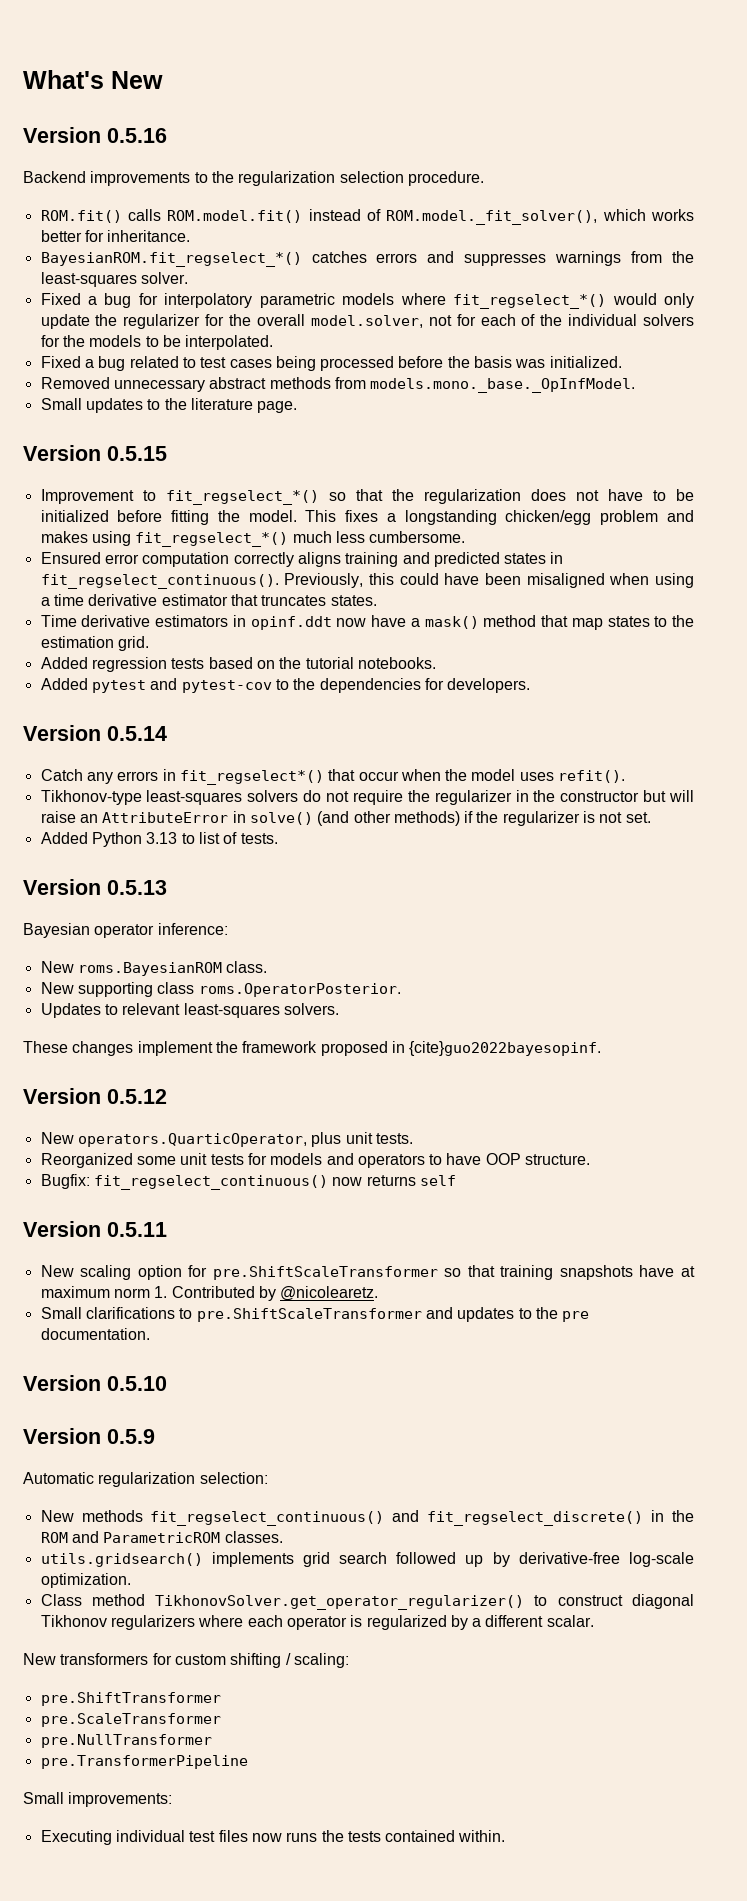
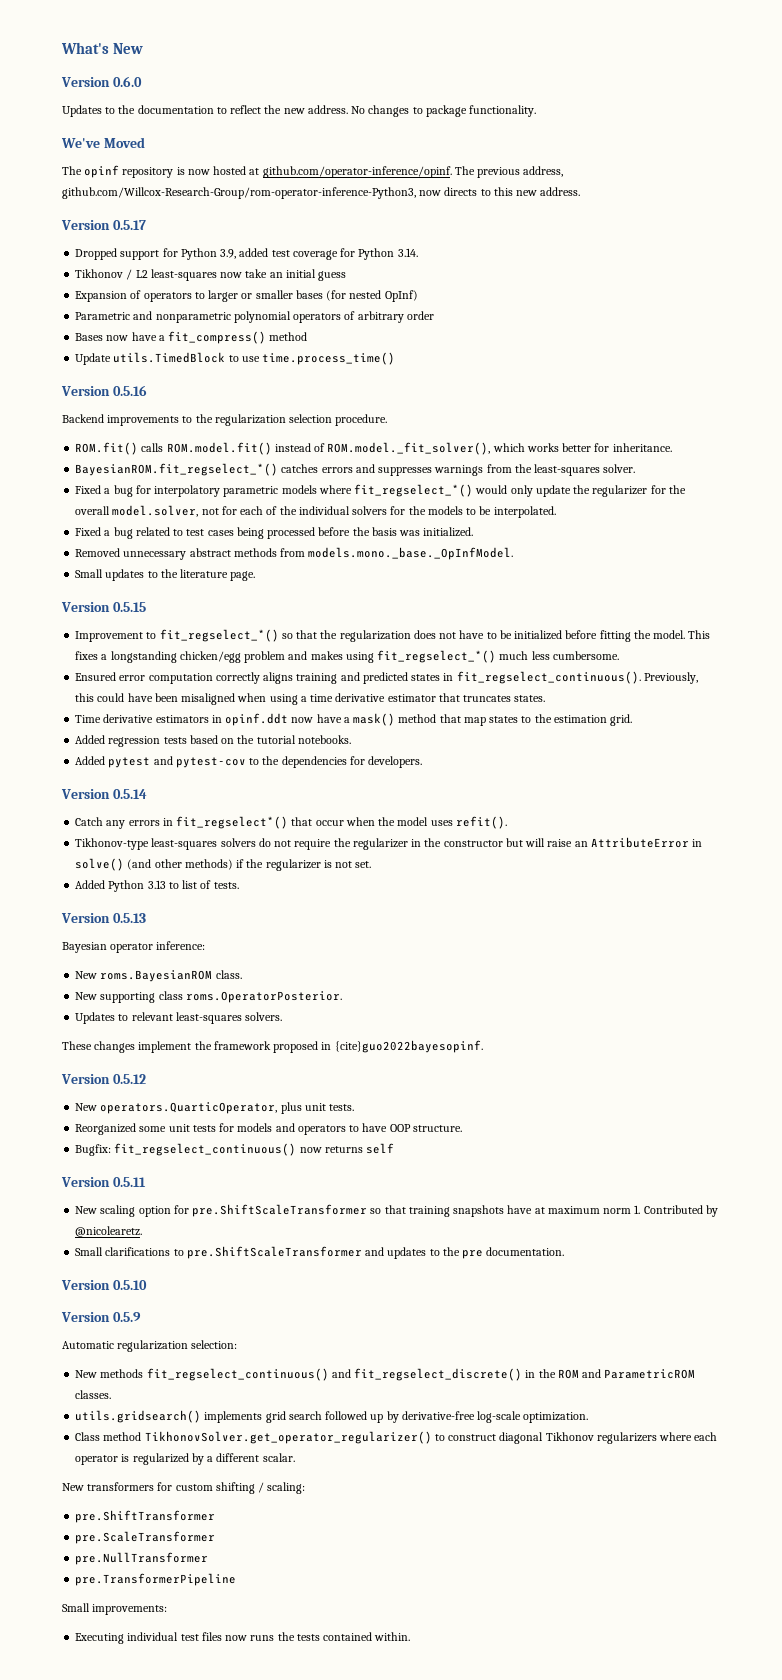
+ Version 0.6.0
+ Updates to the documentation to reflect the new address. No changes to package functionality.
+ We've Moved
+ The opinf repository is now hosted at github.com/operator-inference/opinf. The previous address, github.com/Willcox-Research-Group/rom-operator-inference-Python3, now directs to this new address.
+ Version 0.5.17
+ Dropped support for Python 3.9, added test coverage for Python 3.14.
+ Tikhonov / L2 least-squares now take an initial guess
+ Expansion of operators to larger or smaller bases (for nested OpInf)
+ Parametric and nonparametric polynomial operators of arbitrary order
+ Bases now have a fit_compress() method
+ Update utils.TimedBlock to use time.process_time()

